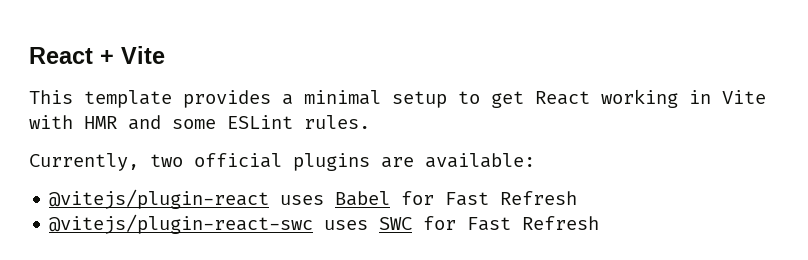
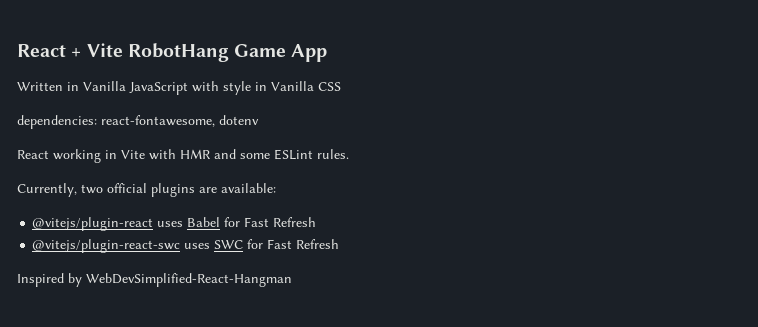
- React + Vite
- This template provides a minimal setup to get React working in Vite with HMR and some ESLint rules.
+ React + Vite RobotHang Game App
+ Written in Vanilla JavaScript with style in Vanilla CSS
+ dependencies: react-fontawesome, dotenv
+ React working in Vite with HMR and some ESLint rules.
+ Inspired by WebDevSimplified-React-Hangman

